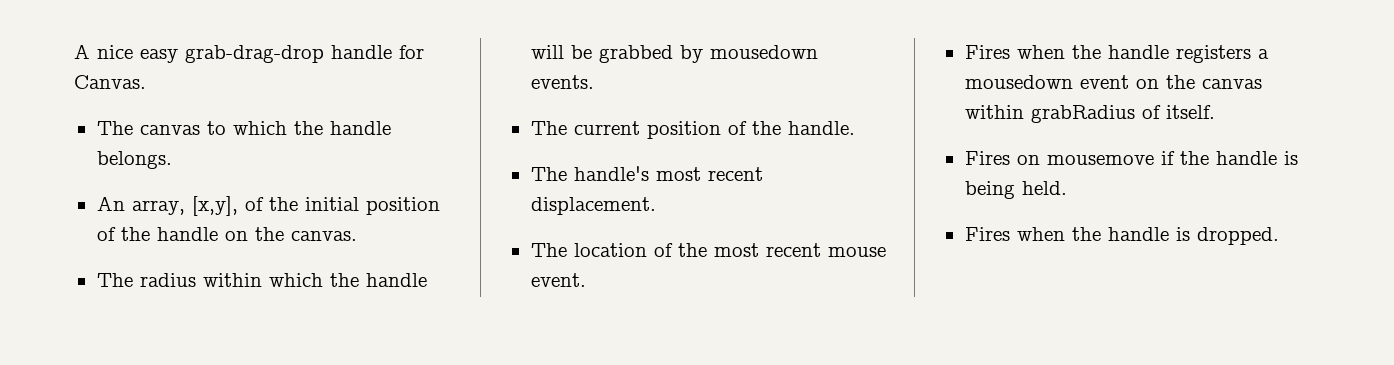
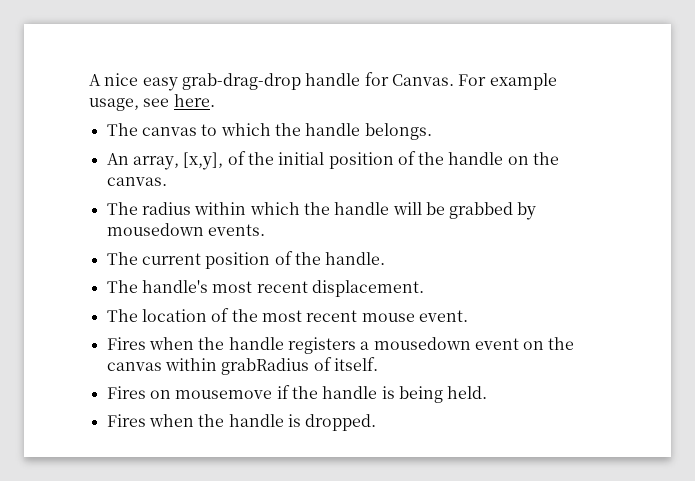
+ For example usage, see here.

